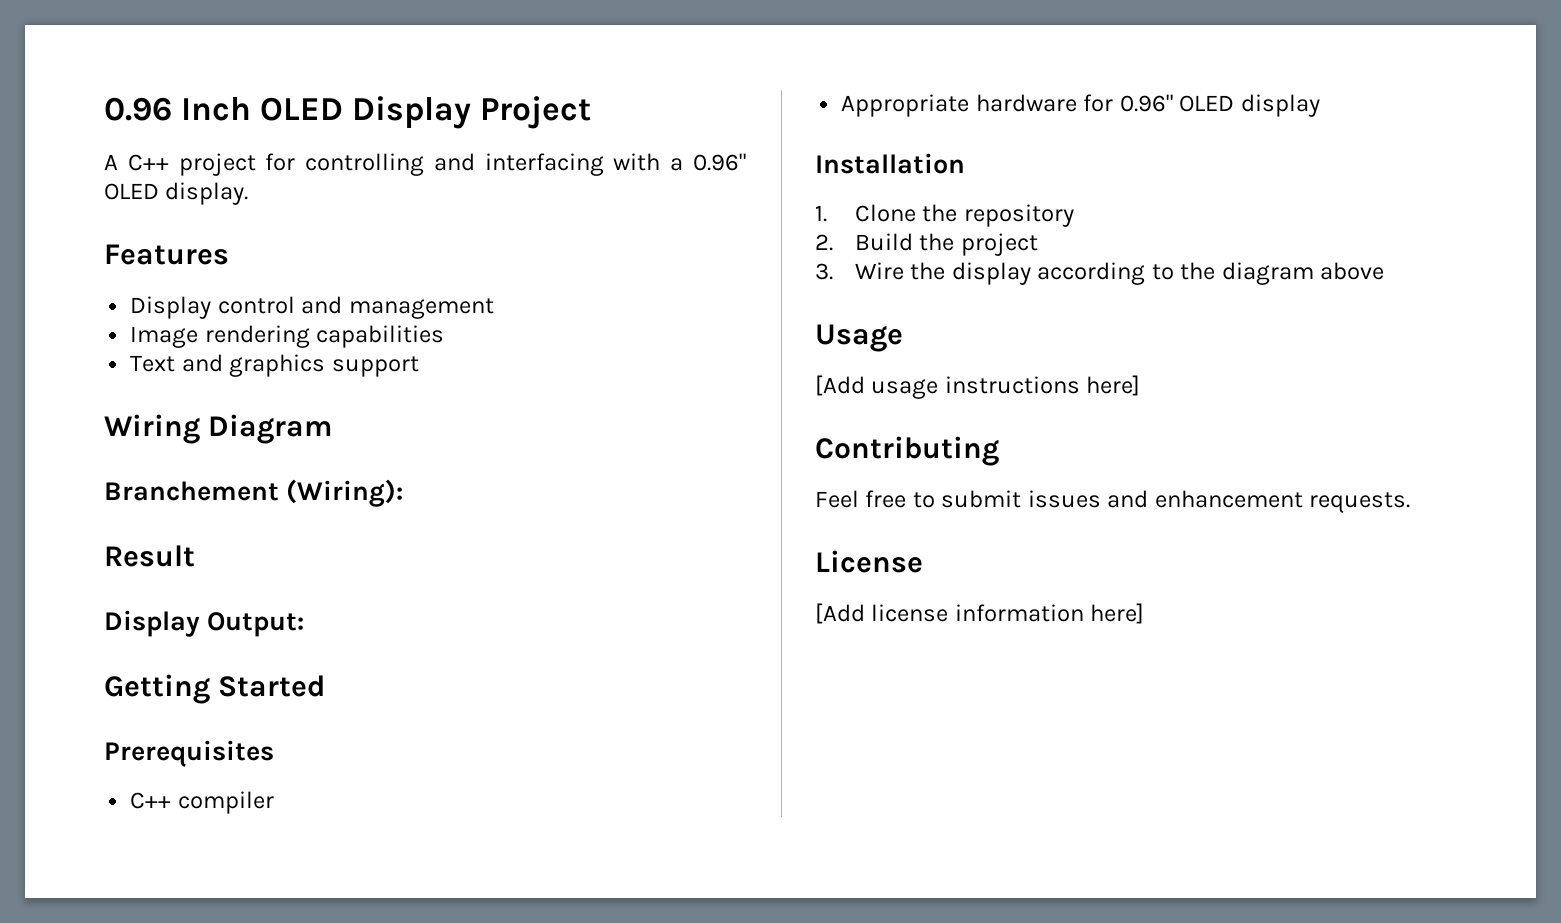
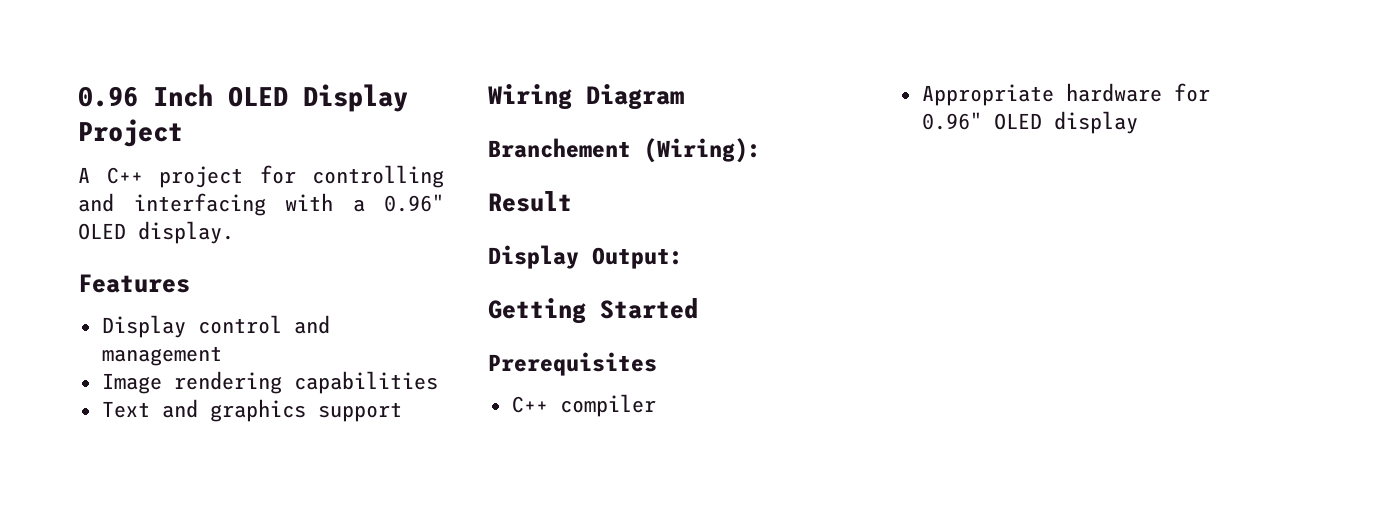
- Installation
- 1. Clone the repository
- 2. Build the project
- 3. Wire the display according to the diagram above
- Usage
- [Add usage instructions here]
- Contributing
- Feel free to submit issues and enhancement requests.
- License
- [Add license information here]

